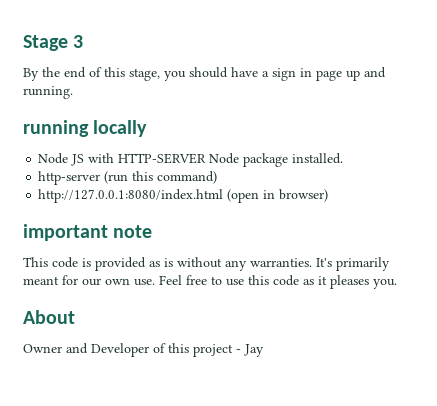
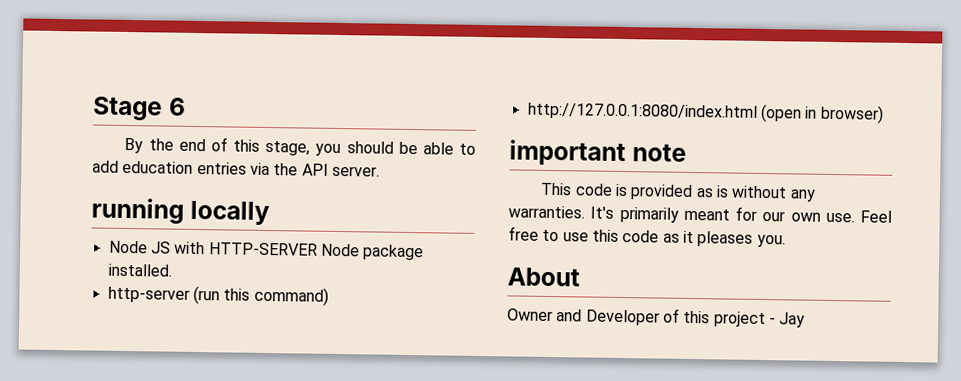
- Stage 3
+ Stage 6
- By the end of this stage, you should have a sign in page up and running.
+ By the end of this stage, you should be able to add education entries via the API server.

